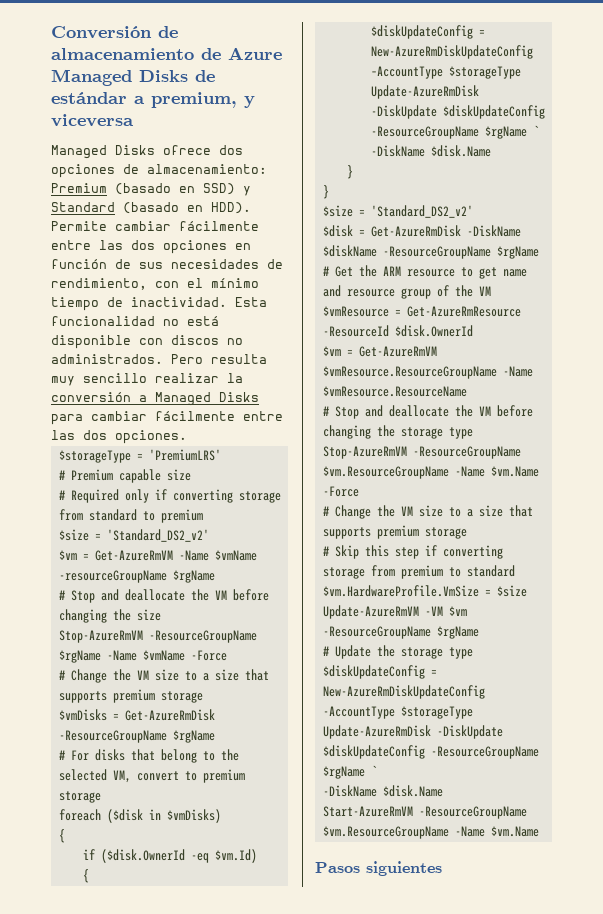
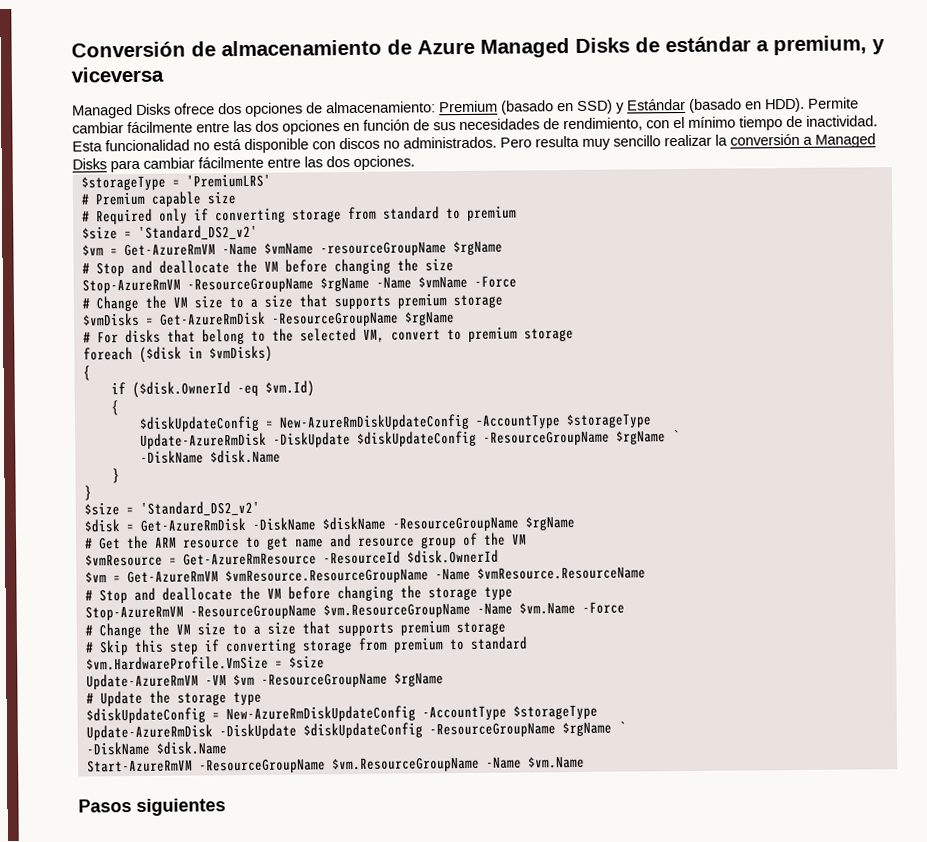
- Managed Disks ofrece dos opciones de almacenamiento: Premium (basado en SSD) y Standard (basado en HDD).
+ Managed Disks ofrece dos opciones de almacenamiento: Premium (basado en SSD) y Estándar (basado en HDD).

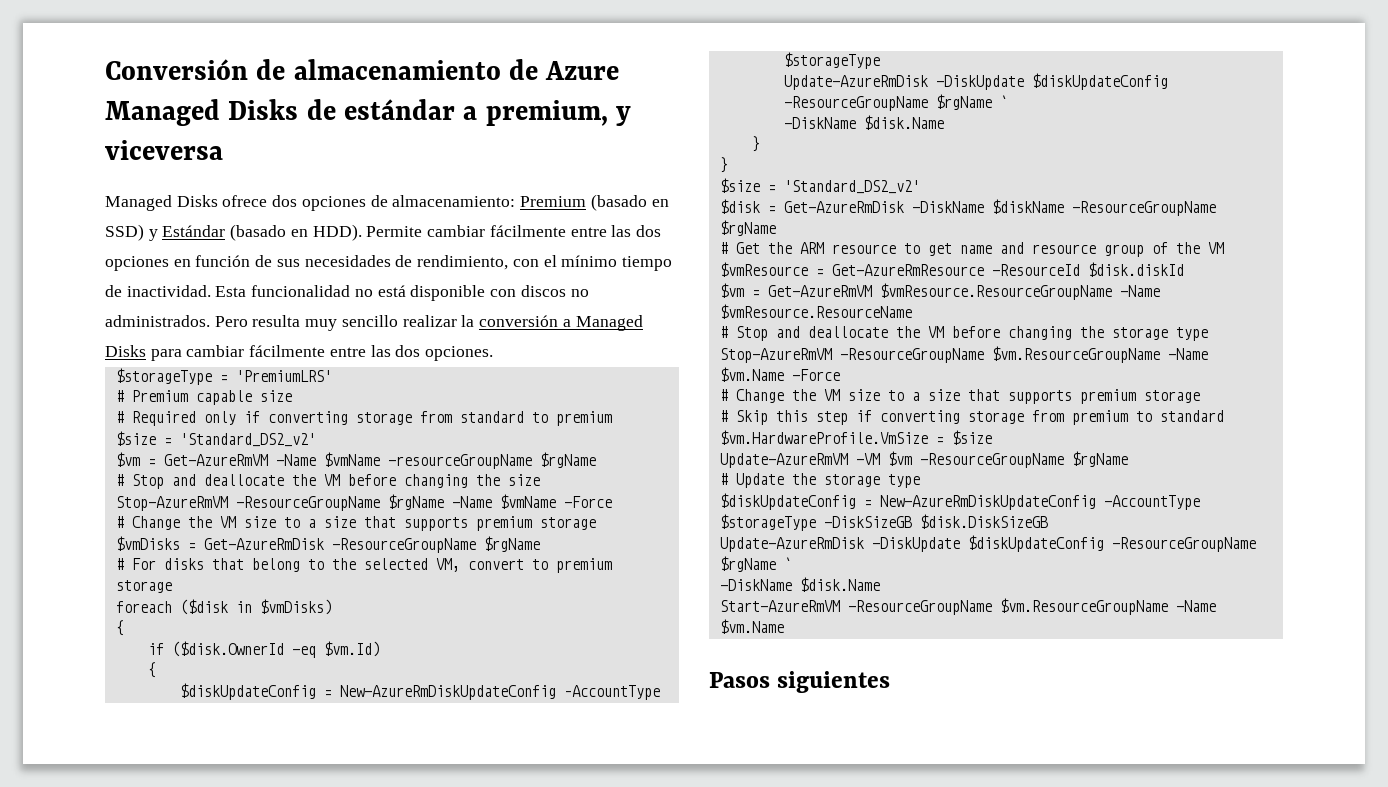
- $vmResource = Get-AzureRmResource -ResourceId $disk.OwnerId
+ $vmResource = Get-AzureRmResource -ResourceId $disk.diskId
  # Update the storage type
- $diskUpdateConfig = New-AzureRmDiskUpdateConfig -AccountType $storageType
+ $diskUpdateConfig = New-AzureRmDiskUpdateConfig -AccountType $storageType -DiskSizeGB $disk.DiskSizeGB

